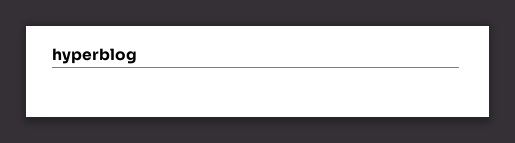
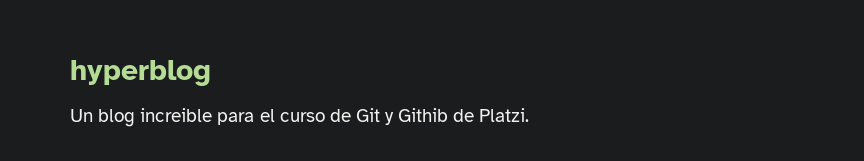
+ Un blog increible para el curso de Git y Githib de Platzi.

